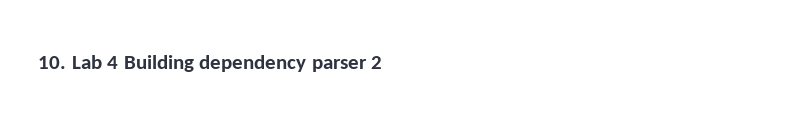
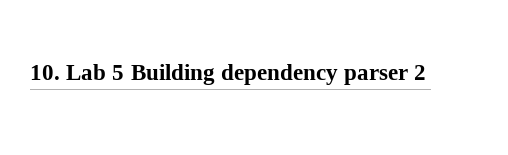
- 10. Lab 4 Building dependency parser 2
+ 10. Lab 5 Building dependency parser 2

